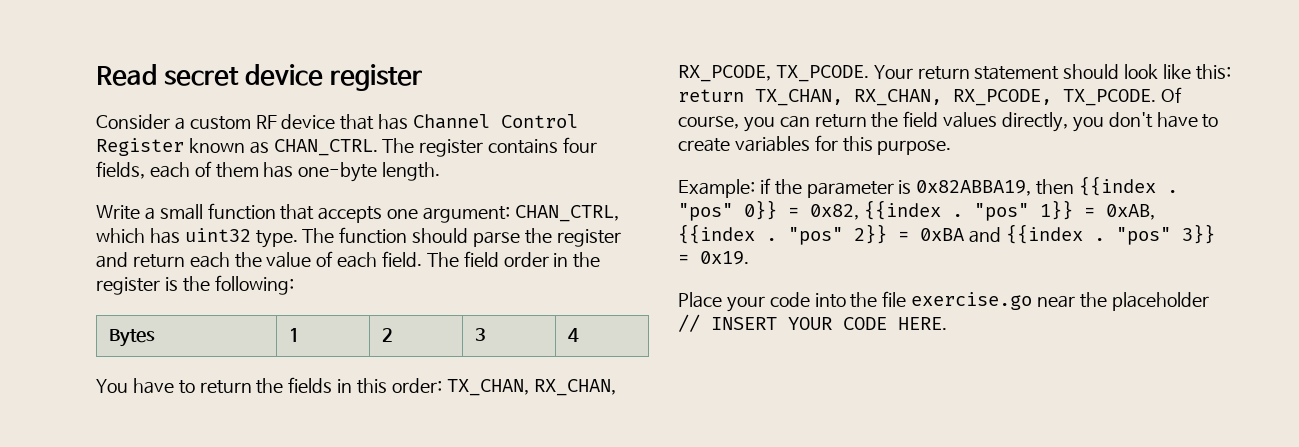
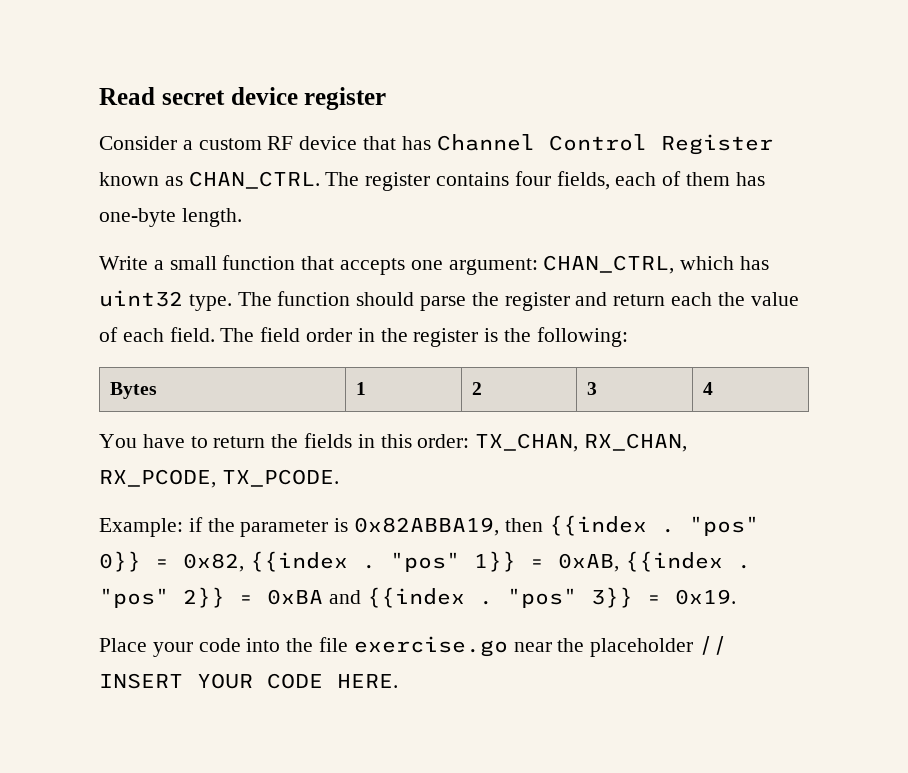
- Your return statement should look like this: return TX_CHAN, RX_CHAN, RX_PCODE, TX_PCODE. Of course, you can return the field values directly, you don't have to create variables for this purpose.

